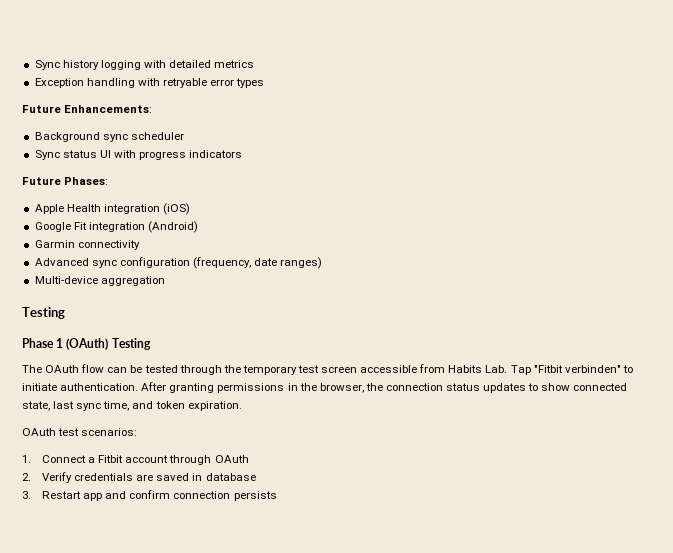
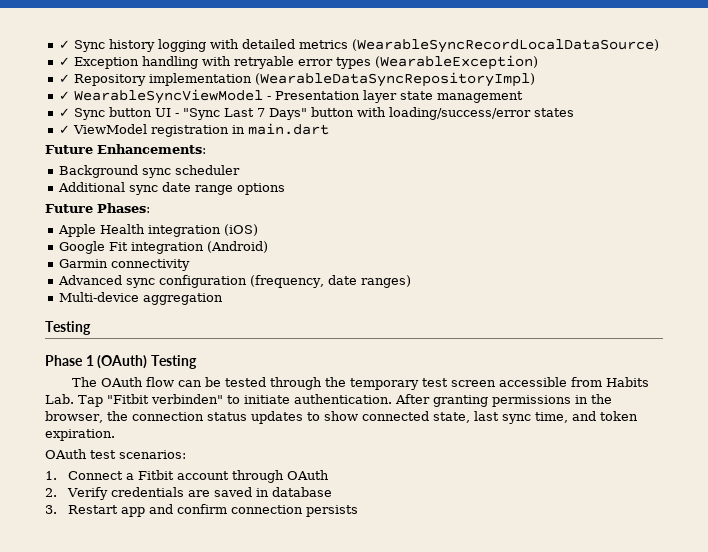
- Sync history logging with detailed metrics
- Exception handling with retryable error types
+ ✓ Sync history logging with detailed metrics (WearableSyncRecordLocalDataSource)
+ ✓ Exception handling with retryable error types (WearableException)
+ ✓ Repository implementation (WearableDataSyncRepositoryImpl)
+ ✓ WearableSyncViewModel - Presentation layer state management
+ ✓ Sync button UI - "Sync Last 7 Days" button with loading/success/error states
+ ✓ ViewModel registration in main.dart
- Sync status UI with progress indicators
+ Additional sync date range options

